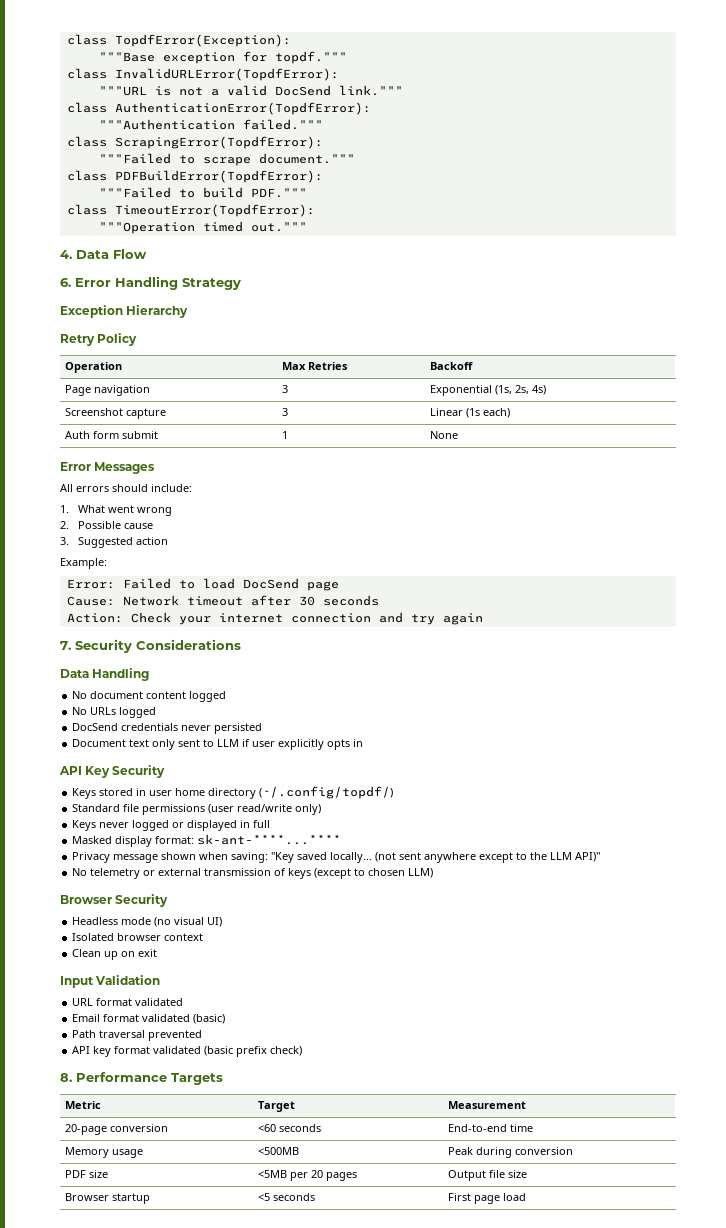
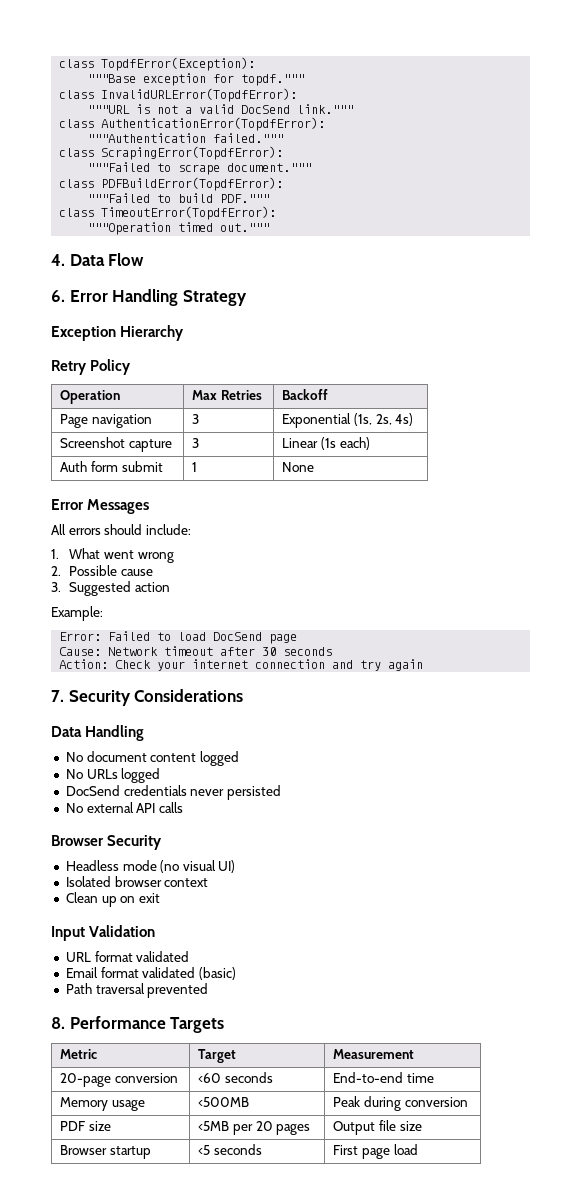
- Document text only sent to LLM if user explicitly opts in
- API Key Security
- Keys stored in user home directory (~/.config/topdf/)
- Standard file permissions (user read/write only)
- Keys never logged or displayed in full
- Masked display format: sk-ant-****...****
- Privacy message shown when saving: "Key saved locally... (not sent anywhere except to the LLM API)"
- No telemetry or external transmission of keys (except to chosen LLM)
+ No external API calls
- API key format validated (basic prefix check)

